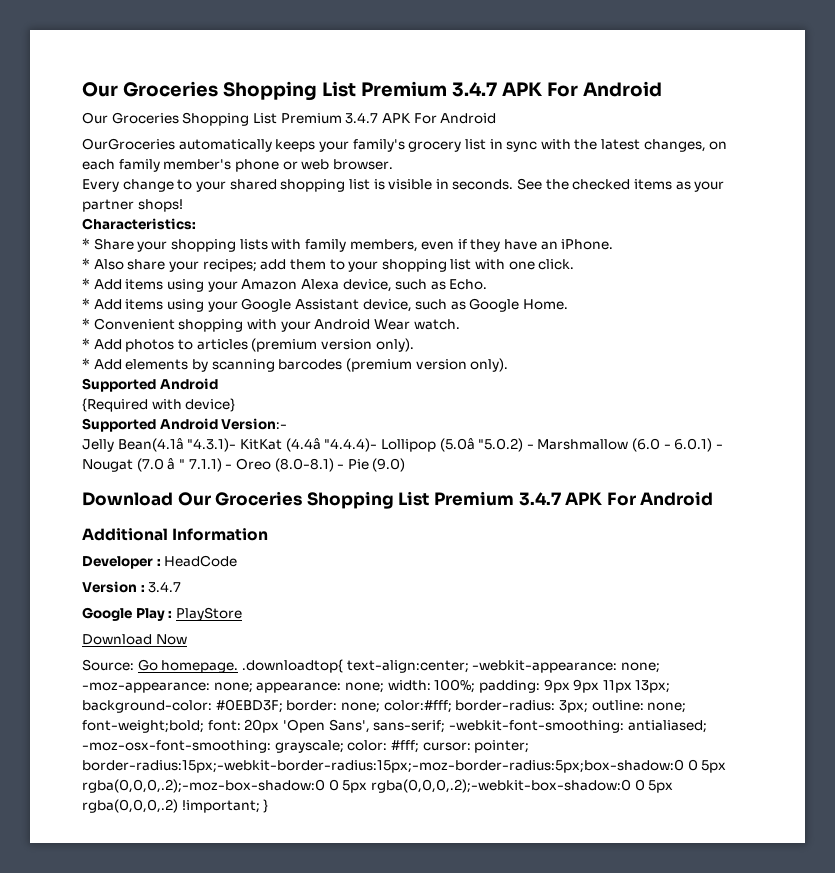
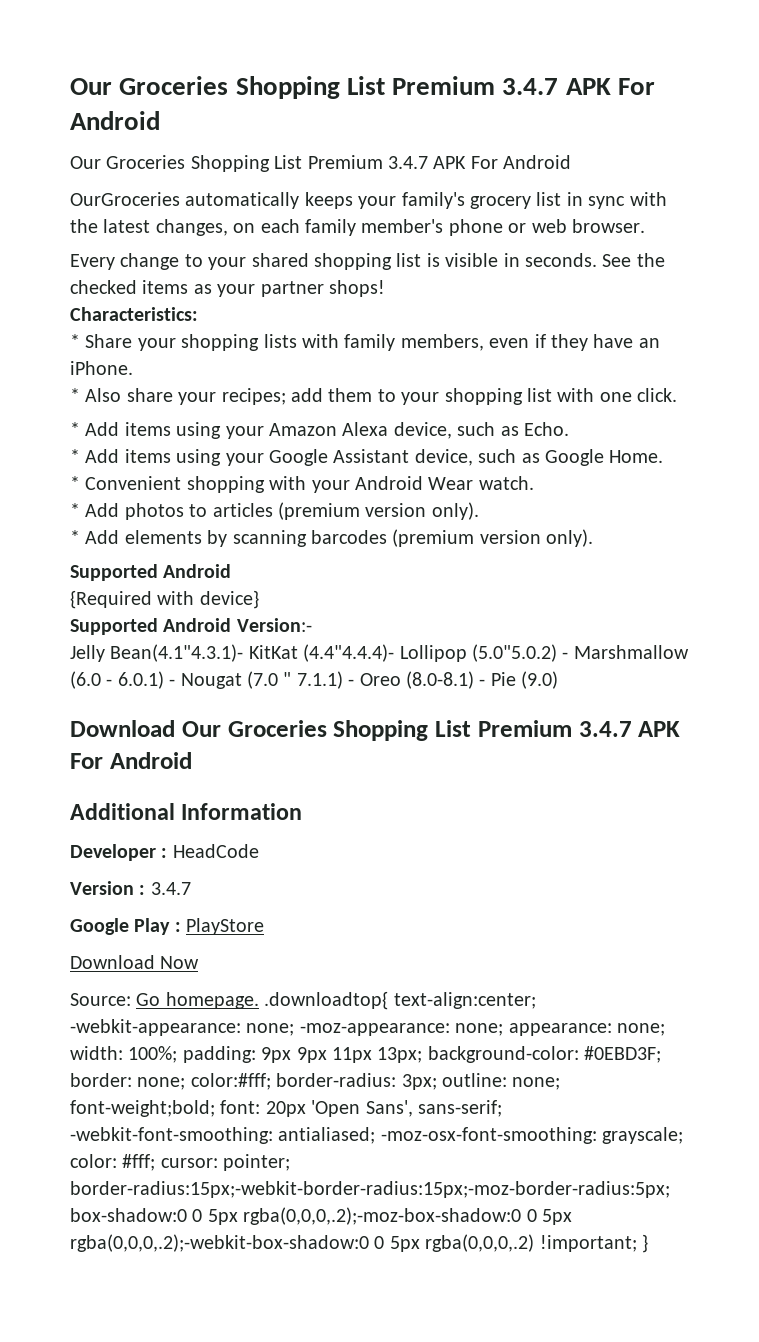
- Jelly Bean(4.1â "4.3.1)- KitKat (4.4â "4.4.4)- Lollipop (5.0â "5.0.2) - Marshmallow (6.0 - 6.0.1) - Nougat (7.0 â " 7.1.1) - Oreo (8.0-8.1) - Pie (9.0)
+ Jelly Bean(4.1"4.3.1)- KitKat (4.4"4.4.4)- Lollipop (5.0"5.0.2) - Marshmallow (6.0 - 6.0.1) - Nougat (7.0 " 7.1.1) - Oreo (8.0-8.1) - Pie (9.0)

